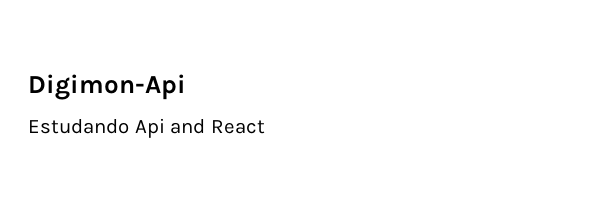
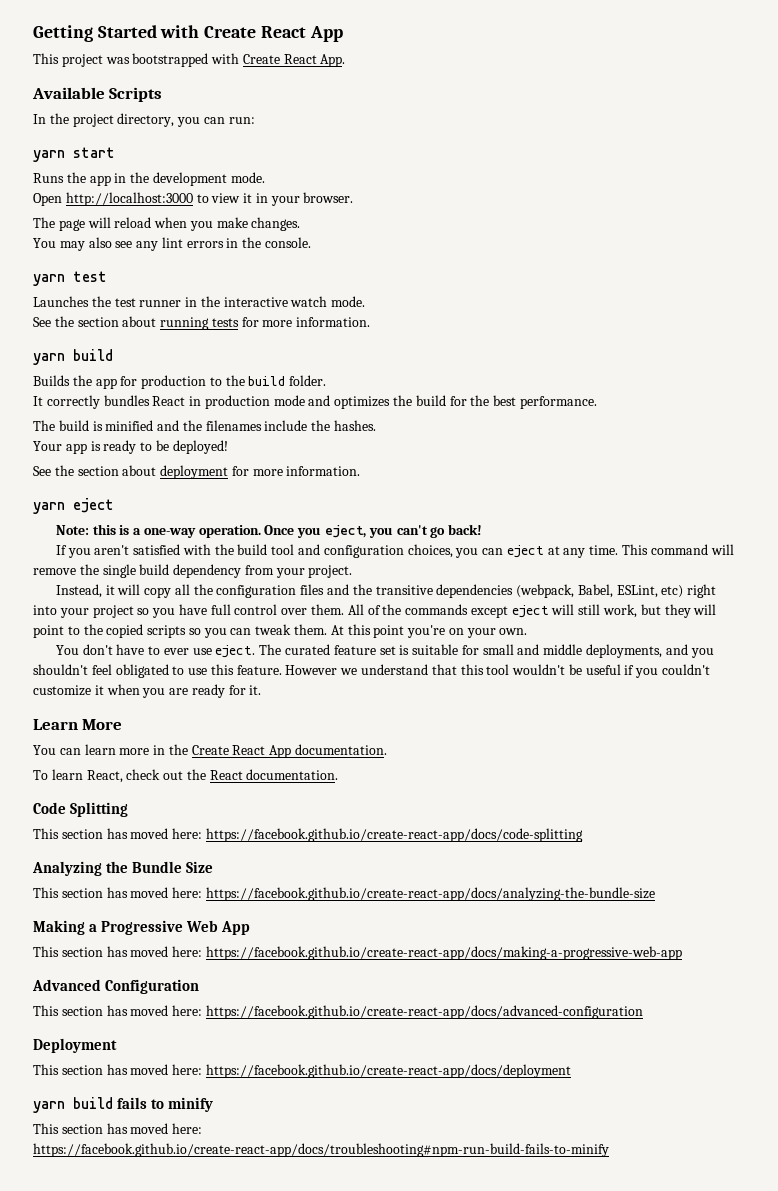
- Digimon-Api
- Estudando Api and React
+ Getting Started with Create React App
+ This project was bootstrapped with Create React App.
+ Available Scripts
+ In the project directory, you can run:
+ yarn start
+ Runs the app in the development mode.
+ Open http://localhost:3000 to view it in your browser.
+ The page will reload when you make changes.
+ You may also see any lint errors in the console.
+ yarn test
+ Launches the test runner in the interactive watch mode.
+ See the section about running tests for more information.
+ yarn build
+ Builds the app for production to the build folder.
+ It correctly bundles React in production mode and optimizes the build for the best performance.
+ The build is minified and the filenames include the hashes.
+ Your app is ready to be deployed!
+ See the section about deployment for more information.
+ yarn eject
+ Note: this is a one-way operation. Once you eject, you can't go back!
+ If you aren't satisfied with the build tool and configuration choices, you can eject at any time. This command will remove the single build dependency from your project.
+ Instead, it will copy all the configuration files and the transitive dependencies (webpack, Babel, ESLint, etc) right into your project so you have full control over them. All of the commands except eject will still work, but they will point to the copied scripts so you can tweak them. At this point you're on your own.
+ You don't have to ever use eject. The curated feature set is suitable for small and middle deployments, and you shouldn't feel obligated to use this feature. However we understand that this tool wouldn't be useful if you couldn't customize it when you are ready for it.
+ Learn More
+ You can learn more in the Create React App documentation.
+ To learn React, check out the React documentation.
+ Code Splitting
+ This section has moved here: https://facebook.github.io/create-react-app/docs/code-splitting
+ Analyzing the Bundle Size
+ This section has moved here: https://facebook.github.io/create-react-app/docs/analyzing-the-bundle-size
+ Making a Progressive Web App
+ This section has moved here: https://facebook.github.io/create-react-app/docs/making-a-progressive-web-app
+ Advanced Configuration
+ This section has moved here: https://facebook.github.io/create-react-app/docs/advanced-configuration
+ Deployment
+ This section has moved here: https://facebook.github.io/create-react-app/docs/deployment
+ yarn build fails to minify
+ This section has moved here: https://facebook.github.io/create-react-app/docs/troubleshooting#npm-run-build-fails-to-minify

